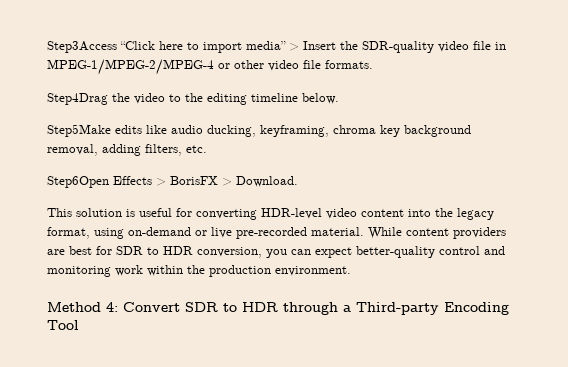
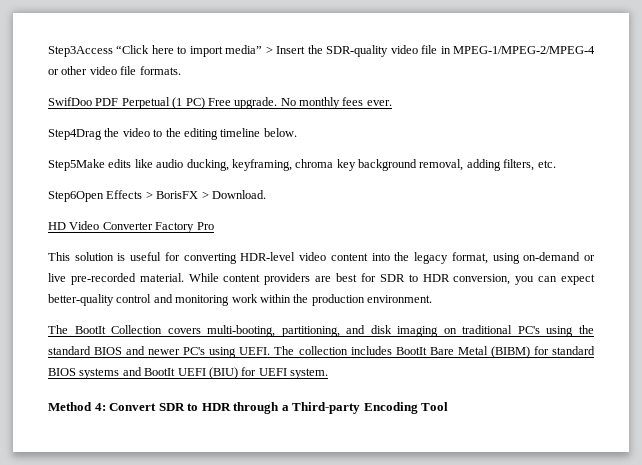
+ SwifDoo PDF Perpetual (1 PC) Free upgrade. No monthly fees ever.
+ HD Video Converter Factory Pro
+ The BootIt Collection covers multi-booting, partitioning, and disk imaging on traditional PC's using the standard BIOS and newer PC's using UEFI. The collection includes BootIt Bare Metal (BIBM) for standard BIOS systems and BootIt UEFI (BIU) for UEFI system.

